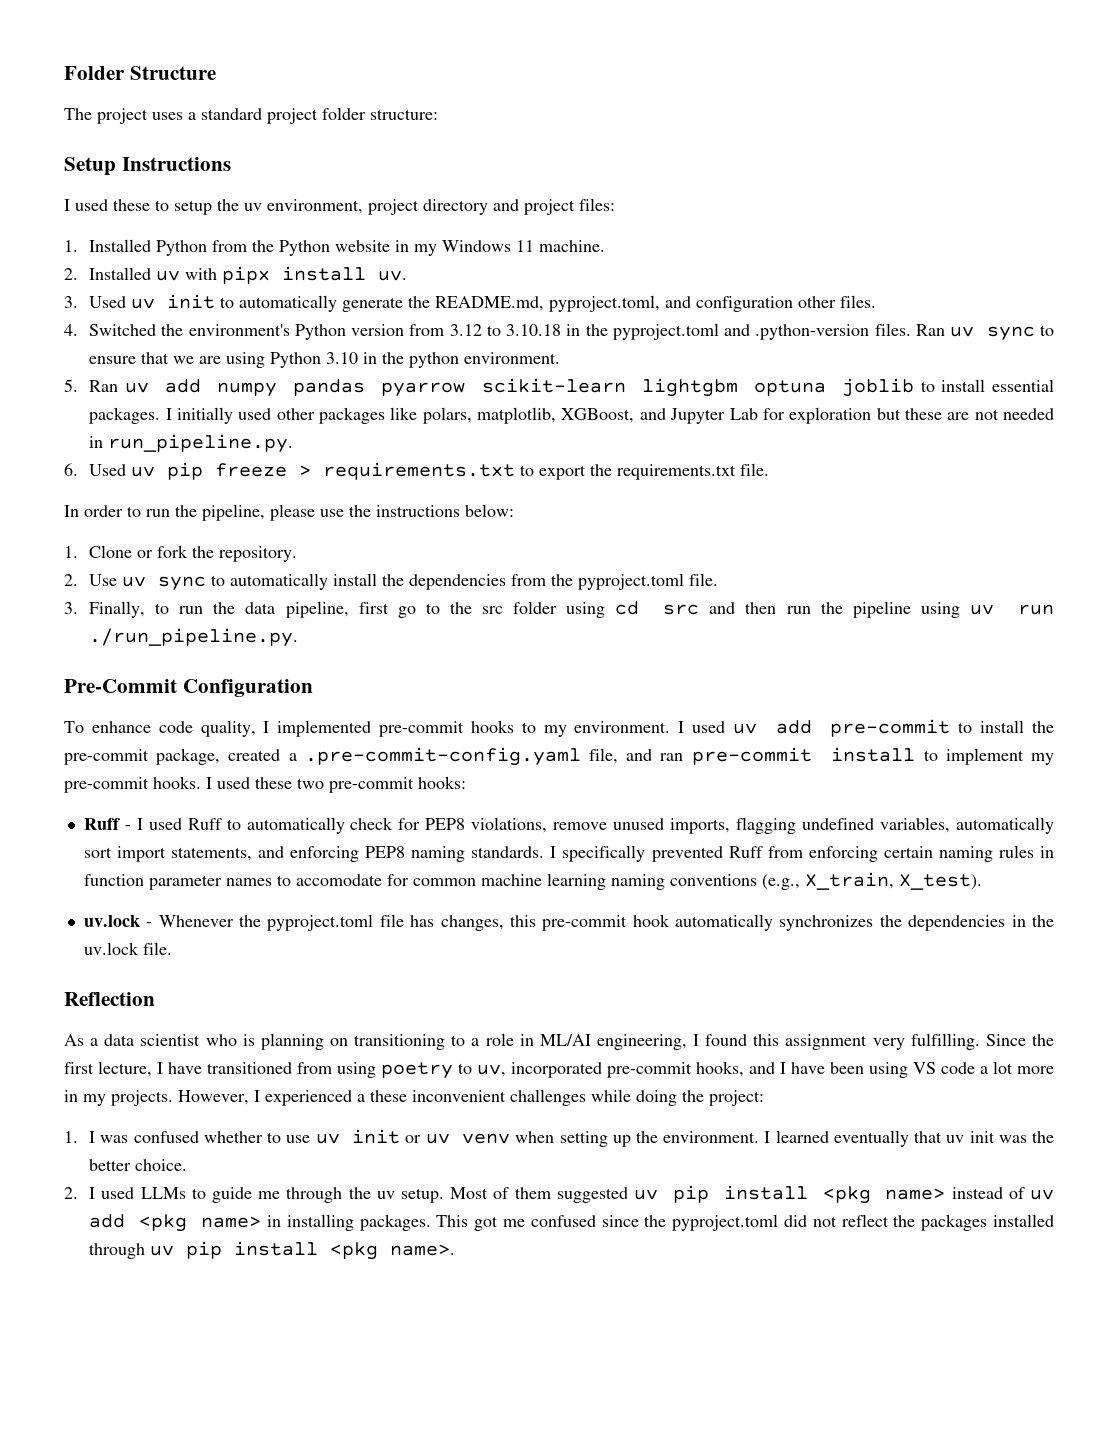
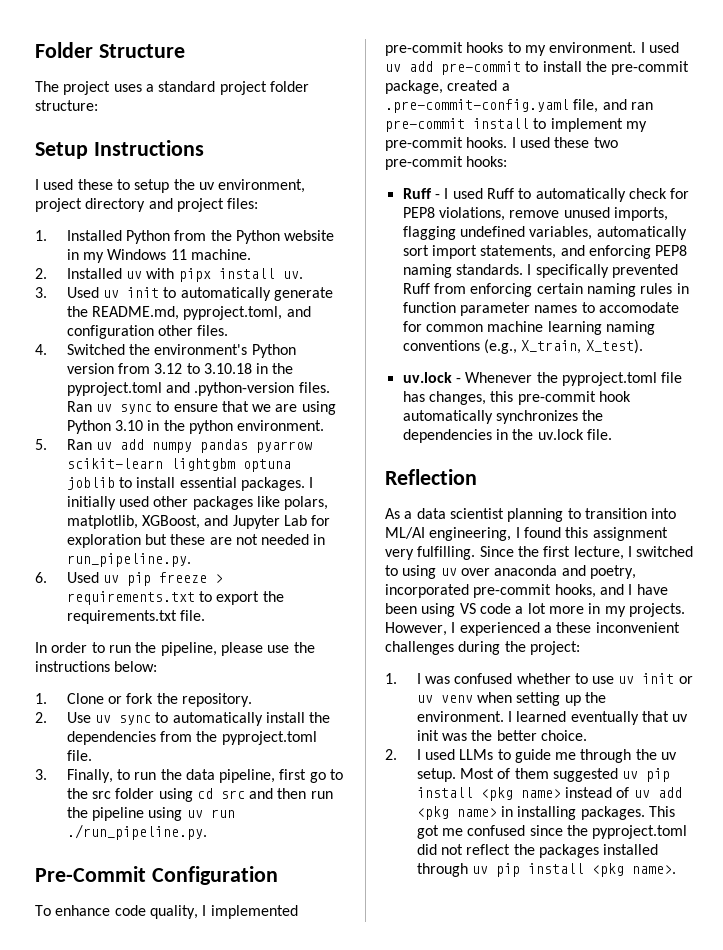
- As a data scientist who is planning on transitioning to a role in ML/AI engineering, I found this assignment very fulfilling.
+ As a data scientist planning to transition into ML/AI engineering, I found this assignment very fulfilling.
- Since the first lecture, I have transitioned from using poetry to uv, incorporated pre-commit hooks, and I have been using VS code a lot more in my projects.
+ Since the first lecture, I switched to using uv over anaconda and poetry, incorporated pre-commit hooks, and I have been using VS code a lot more in my projects.
- However, I experienced a these inconvenient challenges while doing the project:
+ However, I experienced a these inconvenient challenges during the project:

